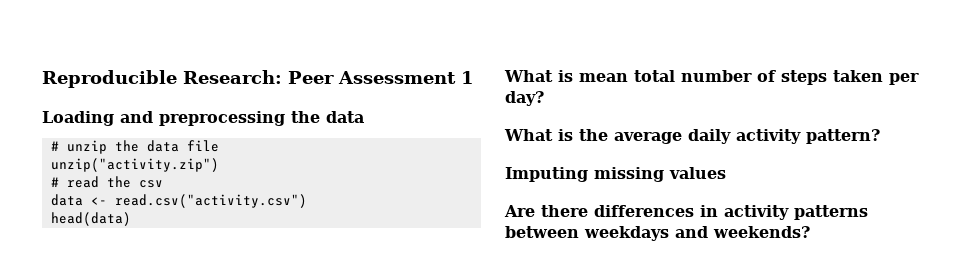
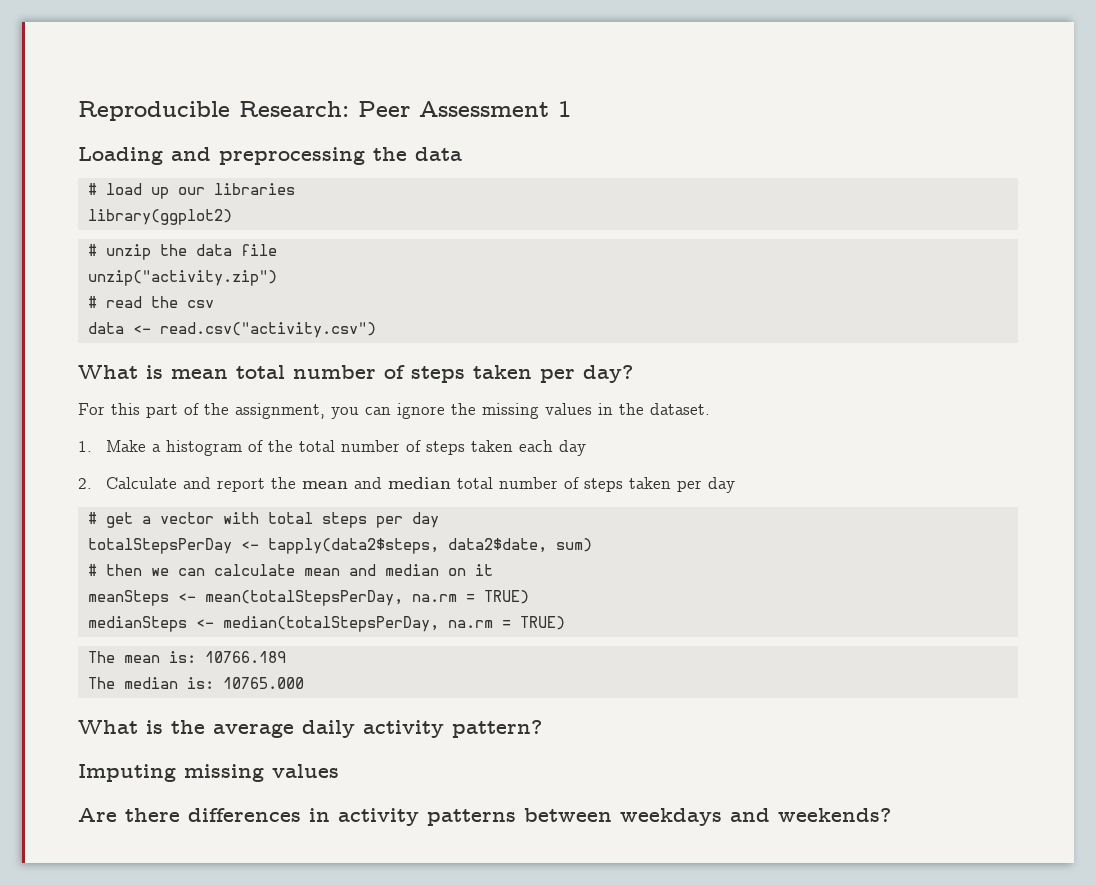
+ # load up our libraries
+ library(ggplot2)
- head(data)
+ For this part of the assignment, you can ignore the missing values in the dataset.
+ 1. Make a histogram of the total number of steps taken each day
+ 2. Calculate and report the mean and median total number of steps taken per day
+ # get a vector with total steps per day
+ totalStepsPerDay <- tapply(data2$steps, data2$date, sum)
+ # then we can calculate mean and median on it
+ meanSteps <- mean(totalStepsPerDay, na.rm = TRUE)
+ medianSteps <- median(totalStepsPerDay, na.rm = TRUE)
+ The mean is: 10766.189
+ The median is: 10765.000

